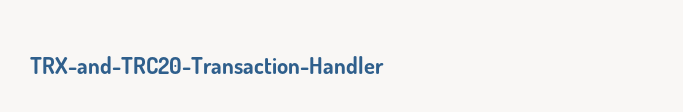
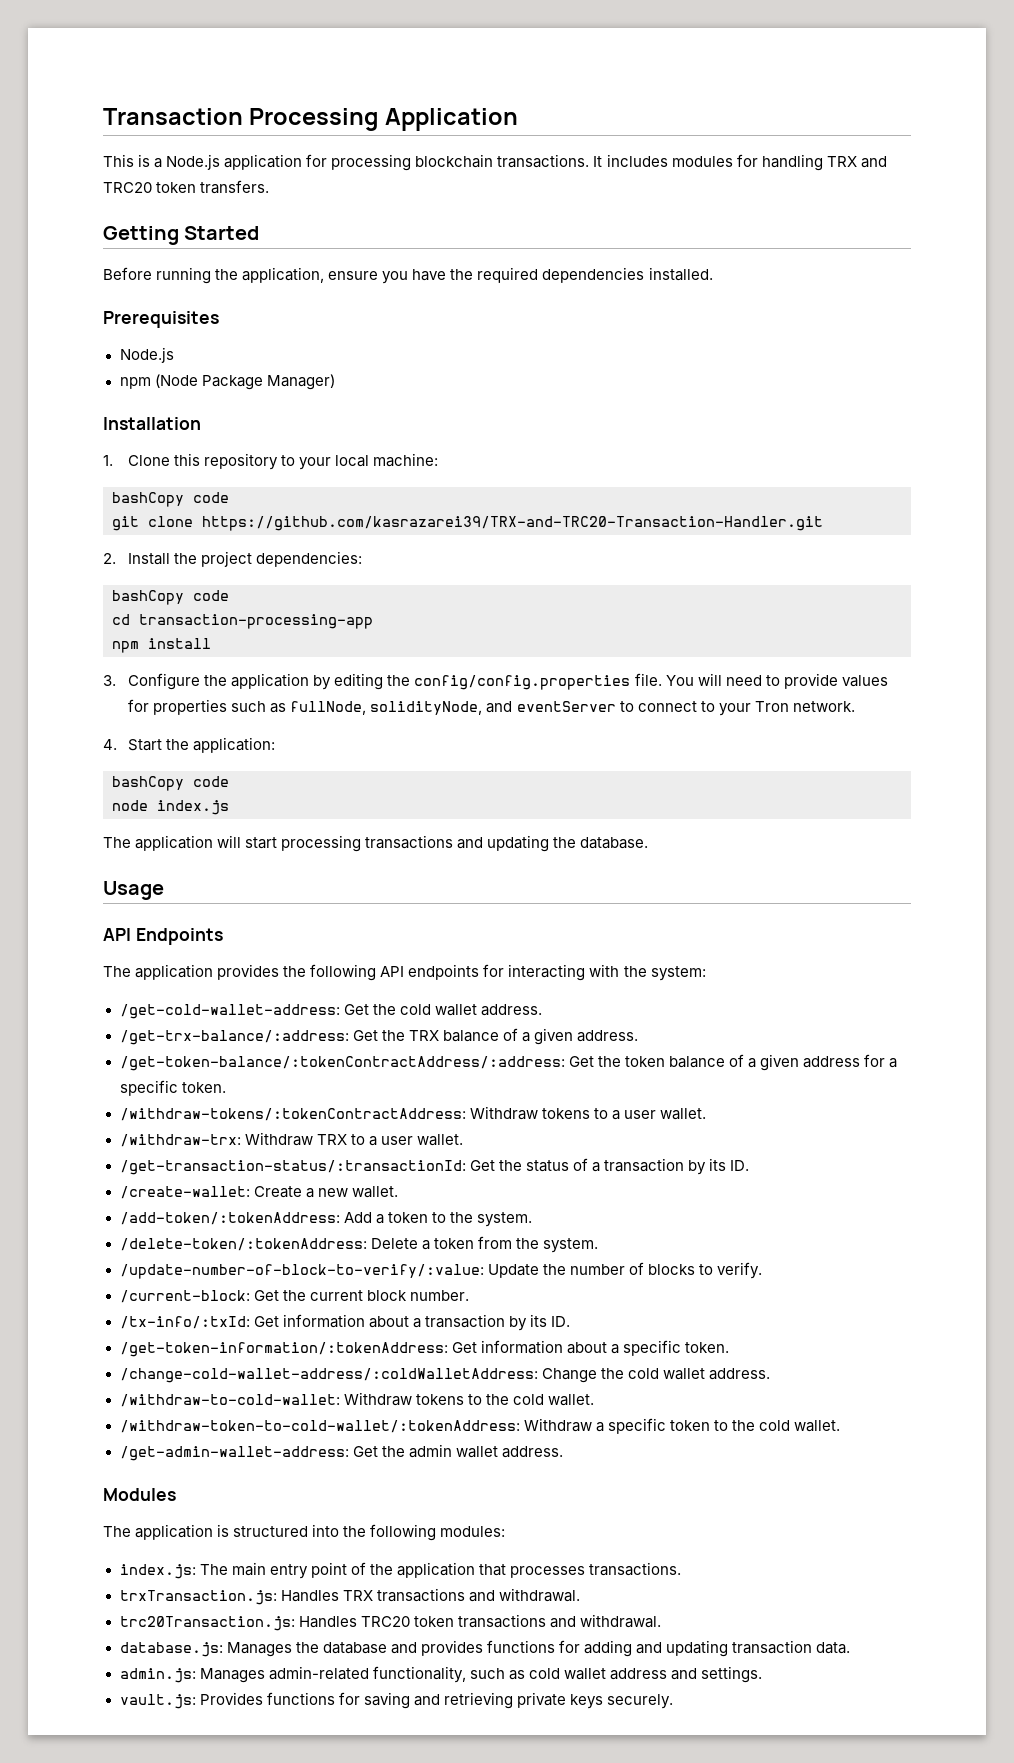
- TRX-and-TRC20-Transaction-Handler
+ Transaction Processing Application
+ This is a Node.js application for processing blockchain transactions. It includes modules for handling TRX and TRC20 token transfers.
+ Getting Started
+ Before running the application, ensure you have the required dependencies installed.
+ Prerequisites
+ Node.js
+ npm (Node Package Manager)
+ Installation
+ 1. Clone this repository to your local machine:
+ bashCopy code
+ git clone https://github.com/kasrazarei39/TRX-and-TRC20-Transaction-Handler.git
+ 2. Install the project dependencies:
+ bashCopy code
+ cd transaction-processing-app
+ npm install
+ 3. Configure the application by editing the config/config.properties file. You will need to provide values for properties such as fullNode, solidityNode, and eventServer to connect to your Tron network.
+ 4. Start the application:
+ bashCopy code
+ node index.js
+ The application will start processing transactions and updating the database.
+ Usage
+ API Endpoints
+ The application provides the following API endpoints for interacting with the system:
+ /get-cold-wallet-address: Get the cold wallet address.
+ /get-trx-balance/:address: Get the TRX balance of a given address.
+ /get-token-balance/:tokenContractAddress/:address: Get the token balance of a given address for a specific token.
+ /withdraw-tokens/:tokenContractAddress: Withdraw tokens to a user wallet.
+ /withdraw-trx: Withdraw TRX to a user wallet.
+ /get-transaction-status/:transactionId: Get the status of a transaction by its ID.
+ /create-wallet: Create a new wallet.
+ /add-token/:tokenAddress: Add a token to the system.
+ /delete-token/:tokenAddress: Delete a token from the system.
+ /update-number-of-block-to-verify/:value: Update the number of blocks to verify.
+ /current-block: Get the current block number.
+ /tx-info/:txId: Get information about a transaction by its ID.
+ /get-token-information/:tokenAddress: Get information about a specific token.
+ /change-cold-wallet-address/:coldWalletAddress: Change the cold wallet address.
+ /withdraw-to-cold-wallet: Withdraw tokens to the cold wallet.
+ /withdraw-token-to-cold-wallet/:tokenAddress: Withdraw a specific token to the cold wallet.
+ /get-admin-wallet-address: Get the admin wallet address.
+ Modules
+ The application is structured into the following modules:
+ index.js: The main entry point of the application that processes transactions.
+ trxTransaction.js: Handles TRX transactions and withdrawal.
+ trc20Transaction.js: Handles TRC20 token transactions and withdrawal.
+ database.js: Manages the database and provides functions for adding and updating transaction data.
+ admin.js: Manages admin-related functionality, such as cold wallet address and settings.
+ vault.js: Provides functions for saving and retrieving private keys securely.

